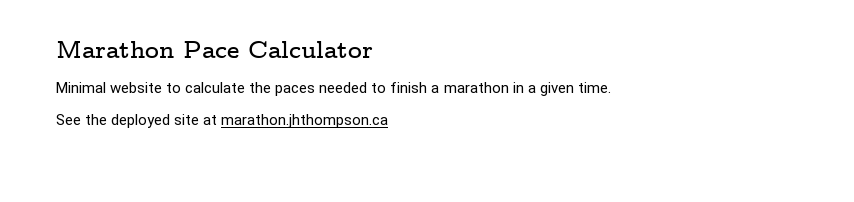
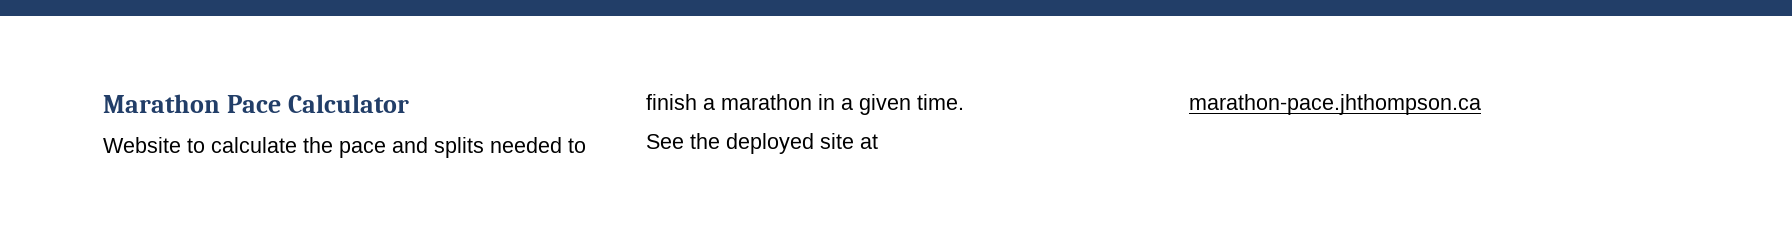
- Minimal website to calculate the paces needed to finish a marathon in a given time.
+ Website to calculate the pace and splits needed to finish a marathon in a given time.
- See the deployed site at marathon.jhthompson.ca
+ See the deployed site at marathon-pace.jhthompson.ca

